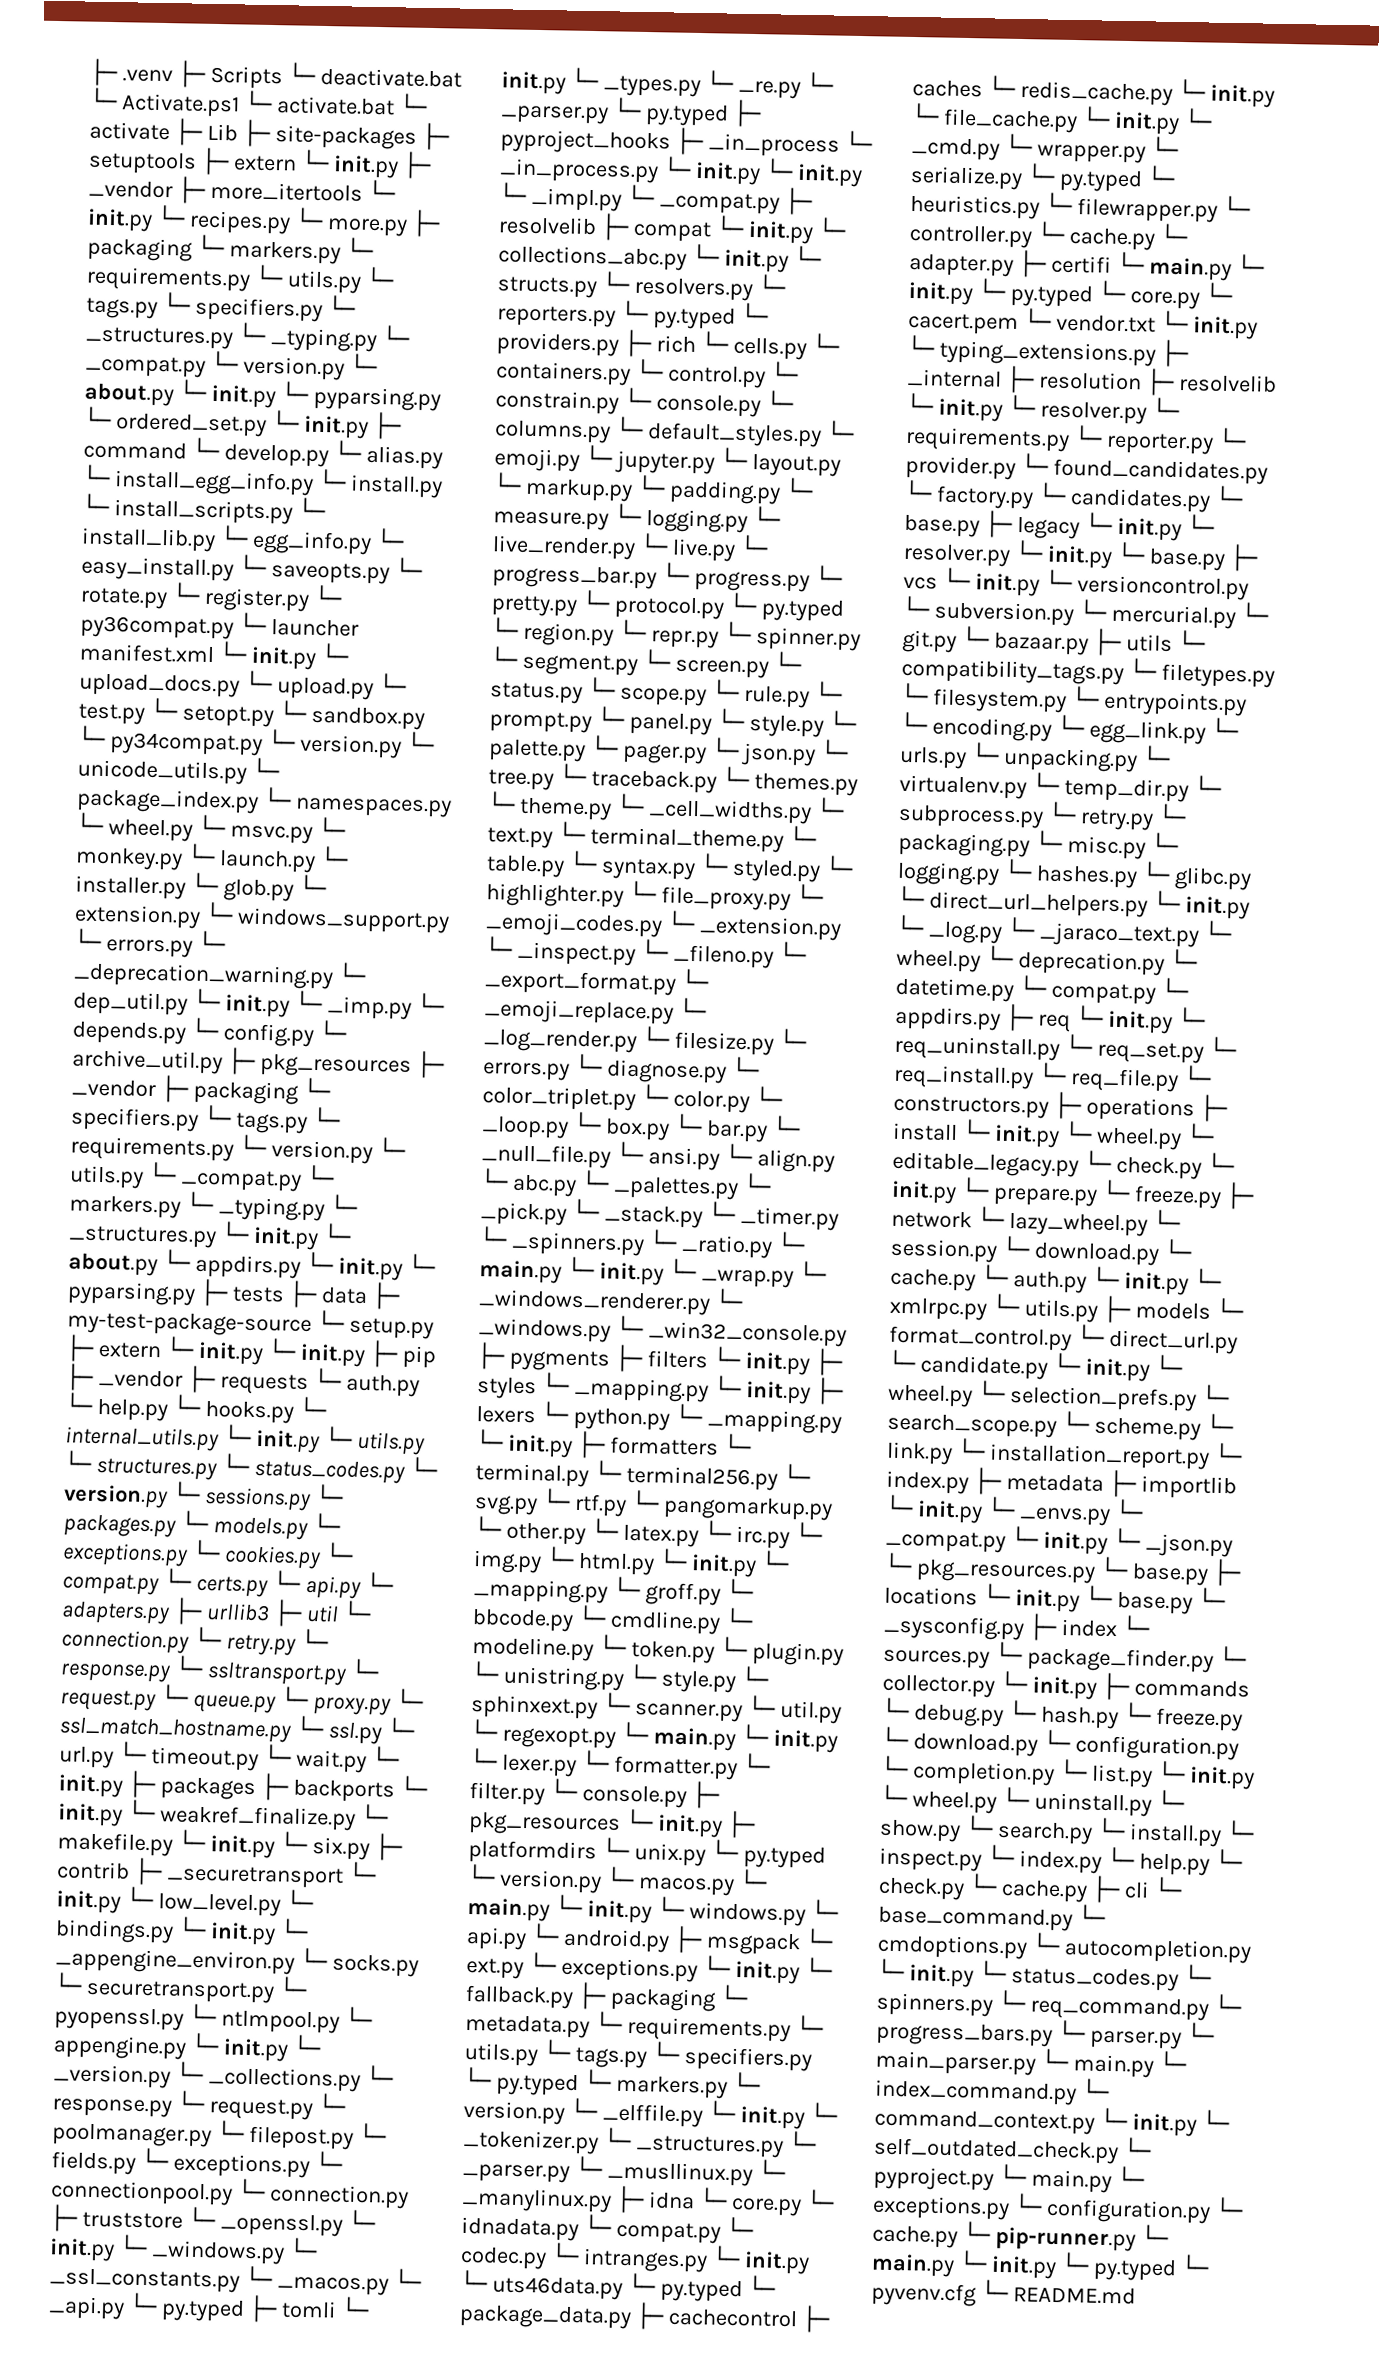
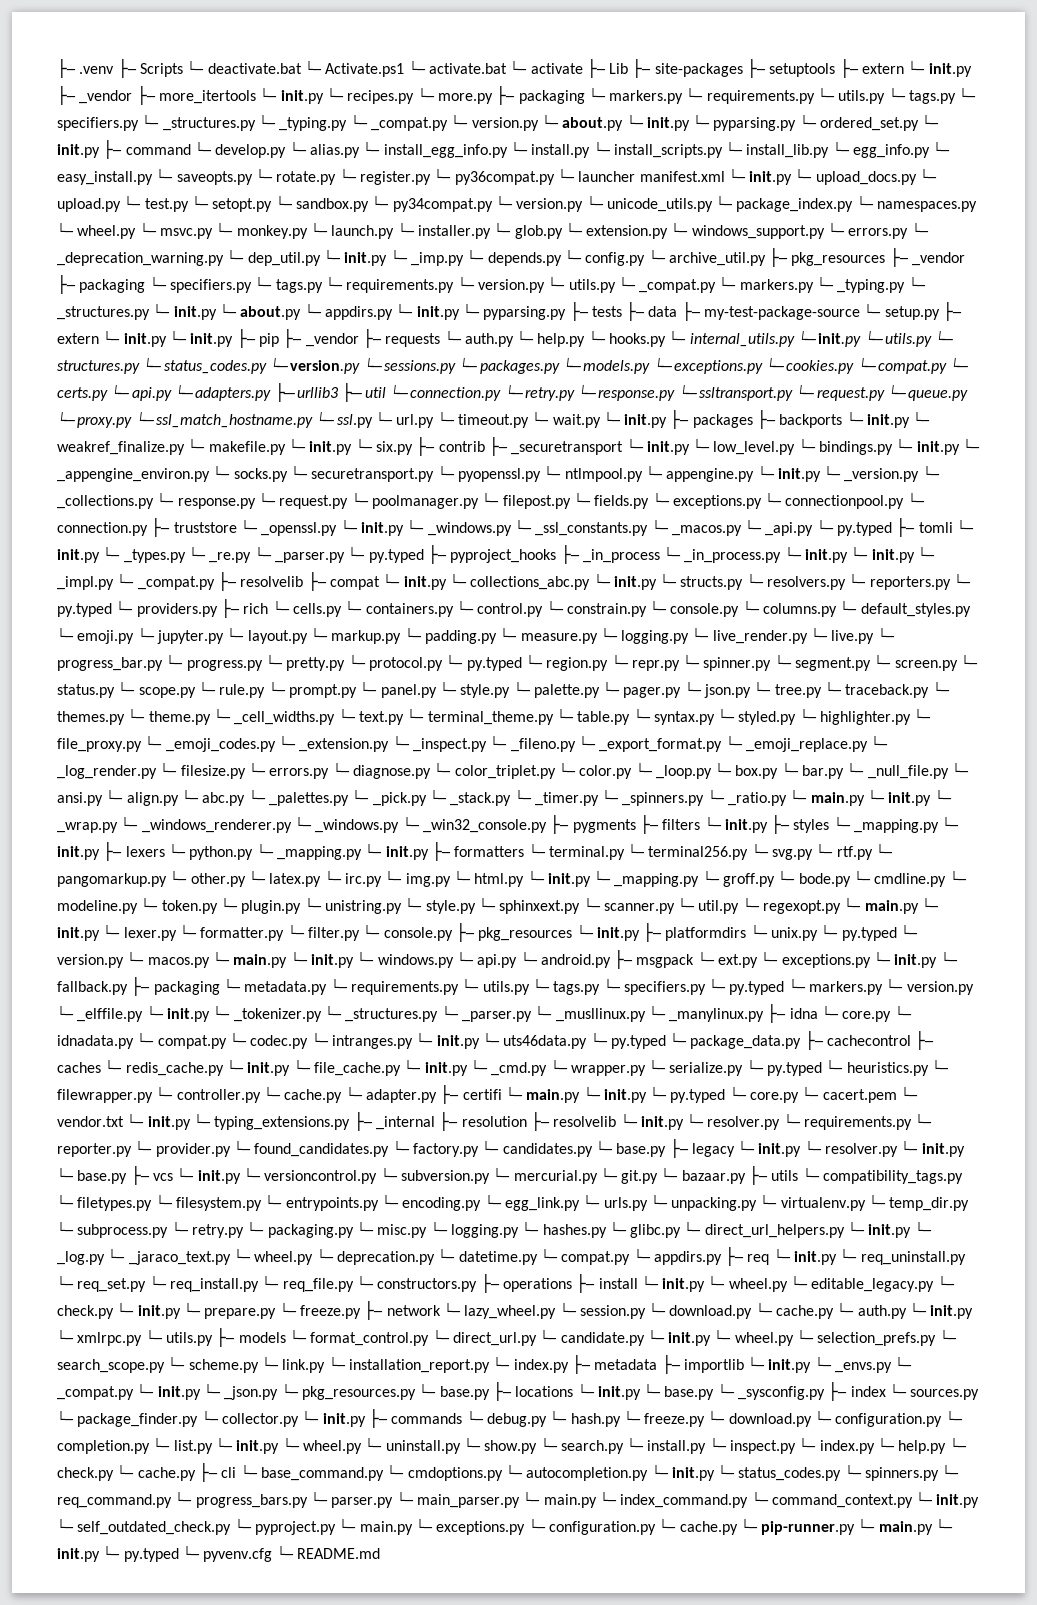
- ├─ .venv ├─ Scripts └─ deactivate.bat └─ Activate.ps1 └─ activate.bat └─ activate ├─ Lib ├─ site-packages ├─ setuptools ├─ extern └─ init.py ├─ _vendor ├─ more_itertools └─ init.py └─ recipes.py └─ more.py ├─ packaging └─ markers.py └─ requirements.py └─ utils.py └─ tags.py └─ specifiers.py └─ _structures.py └─ _typing.py └─ _compat.py └─ version.py └─ about.py └─ init.py └─ pyparsing.py └─ ordered_set.py └─ init.py ├─ command └─ develop.py └─ alias.py └─ install_egg_info.py └─ install.py └─ install_scripts.py └─ install_lib.py └─ egg_info.py └─ easy_install.py └─ saveopts.py └─ rotate.py └─ register.py └─ py36compat.py └─ launcher manifest.xml └─ init.py └─ upload_docs.py └─ upload.py └─ test.py └─ setopt.py └─ sandbox.py └─ py34compat.py └─ version.py └─ unicode_utils.py └─ package_index.py └─ namespaces.py └─ wheel.py └─ msvc.py └─ monkey.py └─ launch.py └─ installer.py └─ glob.py └─ extension.py └─ windows_support.py └─ errors.py └─ _deprecation_warning.py └─ dep_util.py └─ init.py └─ _imp.py └─ depends.py └─ config.py └─ archive_util.py ├─ pkg_resources ├─ _vendor ├─ packaging └─ specifiers.py └─ tags.py └─ requirements.py └─ version.py └─ utils.py └─ _compat.py └─ markers.py └─ _typing.py └─ _structures.py └─ init.py └─ about.py └─ appdirs.py └─ init.py └─ pyparsing.py ├─ tests ├─ data ├─ my-test-package-source └─ setup.py ├─ extern └─ init.py └─ init.py ├─ pip ├─ _vendor ├─ requests └─ auth.py └─ help.py └─ hooks.py └─ internal_utils.py └─ init.py └─ utils.py └─ structures.py └─ status_codes.py └─ version.py └─ sessions.py └─ packages.py └─ models.py └─ exceptions.py └─ cookies.py └─ compat.py └─ certs.py └─ api.py └─ adapters.py ├─ urllib3 ├─ util └─ connection.py └─ retry.py └─ response.py └─ ssltransport.py └─ request.py └─ queue.py └─ proxy.py └─ ssl_match_hostname.py └─ ssl.py └─ url.py └─ timeout.py └─ wait.py └─ init.py ├─ packages ├─ backports └─ init.py └─ weakref_finalize.py └─ makefile.py └─ init.py └─ six.py ├─ contrib ├─ _securetransport └─ init.py └─ low_level.py └─ bindings.py └─ init.py └─ _appengine_environ.py └─ socks.py └─ securetransport.py └─ pyopenssl.py └─ ntlmpool.py └─ appengine.py └─ init.py └─ _version.py └─ _collections.py └─ response.py └─ request.py └─ poolmanager.py └─ filepost.py └─ fields.py └─ exceptions.py └─ connectionpool.py └─ connection.py ├─ truststore └─ _openssl.py └─ init.py └─ _windows.py └─ _ssl_constants.py └─ _macos.py └─ _api.py └─ py.typed ├─ tomli └─ init.py └─ _types.py └─ _re.py └─ _parser.py └─ py.typed ├─ pyproject_hooks ├─ _in_process └─ _in_process.py └─ init.py └─ init.py └─ _impl.py └─ _compat.py ├─ resolvelib ├─ compat └─ init.py └─ collections_abc.py └─ init.py └─ structs.py └─ resolvers.py └─ reporters.py └─ py.typed └─ providers.py ├─ rich └─ cells.py └─ containers.py └─ control.py └─ constrain.py └─ console.py └─ columns.py └─ default_styles.py └─ emoji.py └─ jupyter.py └─ layout.py └─ markup.py └─ padding.py └─ measure.py └─ logging.py └─ live_render.py └─ live.py └─ progress_bar.py └─ progress.py └─ pretty.py └─ protocol.py └─ py.typed └─ region.py └─ repr.py └─ spinner.py └─ segment.py └─ screen.py └─ status.py └─ scope.py └─ rule.py └─ prompt.py └─ panel.py └─ style.py └─ palette.py └─ pager.py └─ json.py └─ tree.py └─ traceback.py └─ themes.py └─ theme.py └─ _cell_widths.py └─ text.py └─ terminal_theme.py └─ table.py └─ syntax.py └─ styled.py └─ highlighter.py └─ file_proxy.py └─ _emoji_codes.py └─ _extension.py └─ _inspect.py └─ _fileno.py └─ _export_format.py └─ _emoji_replace.py └─ _log_render.py └─ filesize.py └─ errors.py └─ diagnose.py └─ color_triplet.py └─ color.py └─ _loop.py └─ box.py └─ bar.py └─ _null_file.py └─ ansi.py └─ align.py └─ abc.py └─ _palettes.py └─ _pick.py └─ _stack.py └─ _timer.py └─ _spinners.py └─ _ratio.py └─ main.py └─ init.py └─ _wrap.py └─ _windows_renderer.py └─ _windows.py └─ _win32_console.py ├─ pygments ├─ filters └─ init.py ├─ styles └─ _mapping.py └─ init.py ├─ lexers └─ python.py └─ _mapping.py └─ init.py ├─ formatters └─ terminal.py └─ terminal256.py └─ svg.py └─ rtf.py └─ pangomarkup.py └─ other.py └─ latex.py └─ irc.py └─ img.py └─ html.py └─ init.py └─ _mapping.py └─ groff.py └─ bbcode.py └─ cmdline.py └─ modeline.py └─ token.py └─ plugin.py └─ unistring.py └─ style.py └─ sphinxext.py └─ scanner.py └─ util.py └─ regexopt.py └─ main.py └─ init.py └─ lexer.py └─ formatter.py └─ filter.py └─ console.py ├─ pkg_resources └─ init.py ├─ platformdirs └─ unix.py └─ py.typed └─ version.py └─ macos.py └─ main.py └─ init.py └─ windows.py └─ api.py └─ android.py ├─ msgpack └─ ext.py └─ exceptions.py └─ init.py └─ fallback.py ├─ packaging └─ metadata.py └─ requirements.py └─ utils.py └─ tags.py └─ specifiers.py └─ py.typed └─ markers.py └─ version.py └─ _elffile.py └─ init.py └─ _tokenizer.py └─ _structures.py └─ _parser.py └─ _musllinux.py └─ _manylinux.py ├─ idna └─ core.py └─ idnadata.py └─ compat.py └─ codec.py └─ intranges.py └─ init.py └─ uts46data.py └─ py.typed └─ package_data.py ├─ cachecontrol ├─ caches └─ redis_cache.py └─ init.py └─ file_cache.py └─ init.py └─ _cmd.py └─ wrapper.py └─ serialize.py └─ py.typed └─ heuristics.py └─ filewrapper.py └─ controller.py └─ cache.py └─ adapter.py ├─ certifi └─ main.py └─ init.py └─ py.typed └─ core.py └─ cacert.pem └─ vendor.txt └─ init.py └─ typing_extensions.py ├─ _internal ├─ resolution ├─ resolvelib └─ init.py └─ resolver.py └─ requirements.py └─ reporter.py └─ provider.py └─ found_candidates.py └─ factory.py └─ candidates.py └─ base.py ├─ legacy └─ init.py └─ resolver.py └─ init.py └─ base.py ├─ vcs └─ init.py └─ versioncontrol.py └─ subversion.py └─ mercurial.py └─ git.py └─ bazaar.py ├─ utils └─ compatibility_tags.py └─ filetypes.py └─ filesystem.py └─ entrypoints.py └─ encoding.py └─ egg_link.py └─ urls.py └─ unpacking.py └─ virtualenv.py └─ temp_dir.py └─ subprocess.py └─ retry.py └─ packaging.py └─ misc.py └─ logging.py └─ hashes.py └─ glibc.py └─ direct_url_helpers.py └─ init.py └─ _log.py └─ _jaraco_text.py └─ wheel.py └─ deprecation.py └─ datetime.py └─ compat.py └─ appdirs.py ├─ req └─ init.py └─ req_uninstall.py └─ req_set.py └─ req_install.py └─ req_file.py └─ constructors.py ├─ operations ├─ install └─ init.py └─ wheel.py └─ editable_legacy.py └─ check.py └─ init.py └─ prepare.py └─ freeze.py ├─ network └─ lazy_wheel.py └─ session.py └─ download.py └─ cache.py └─ auth.py └─ init.py └─ xmlrpc.py └─ utils.py ├─ models └─ format_control.py └─ direct_url.py └─ candidate.py └─ init.py └─ wheel.py └─ selection_prefs.py └─ search_scope.py └─ scheme.py └─ link.py └─ installation_report.py └─ index.py ├─ metadata ├─ importlib └─ init.py └─ _envs.py └─ _compat.py └─ init.py └─ _json.py └─ pkg_resources.py └─ base.py ├─ locations └─ init.py └─ base.py └─ _sysconfig.py ├─ index └─ sources.py └─ package_finder.py └─ collector.py └─ init.py ├─ commands └─ debug.py └─ hash.py └─ freeze.py └─ download.py └─ configuration.py └─ completion.py └─ list.py └─ init.py └─ wheel.py └─ uninstall.py └─ show.py └─ search.py └─ install.py └─ inspect.py └─ index.py └─ help.py └─ check.py └─ cache.py ├─ cli └─ base_command.py └─ cmdoptions.py └─ autocompletion.py └─ init.py └─ status_codes.py └─ spinners.py └─ req_command.py └─ progress_bars.py └─ parser.py └─ main_parser.py └─ main.py └─ index_command.py └─ command_context.py └─ init.py └─ self_outdated_check.py └─ pyproject.py └─ main.py └─ exceptions.py └─ configuration.py └─ cache.py └─ pip-runner.py └─ main.py └─ init.py └─ py.typed └─ pyvenv.cfg └─ README.md
+ ├─ .venv ├─ Scripts └─ deactivate.bat └─ Activate.ps1 └─ activate.bat └─ activate ├─ Lib ├─ site-packages ├─ setuptools ├─ extern └─ init.py ├─ _vendor ├─ more_itertools └─ init.py └─ recipes.py └─ more.py ├─ packaging └─ markers.py └─ requirements.py └─ utils.py └─ tags.py └─ specifiers.py └─ _structures.py └─ _typing.py └─ _compat.py └─ version.py └─ about.py └─ init.py └─ pyparsing.py └─ ordered_set.py └─ init.py ├─ command └─ develop.py └─ alias.py └─ install_egg_info.py └─ install.py └─ install_scripts.py └─ install_lib.py └─ egg_info.py └─ easy_install.py └─ saveopts.py └─ rotate.py └─ register.py └─ py36compat.py └─ launcher manifest.xml └─ init.py └─ upload_docs.py └─ upload.py └─ test.py └─ setopt.py └─ sandbox.py └─ py34compat.py └─ version.py └─ unicode_utils.py └─ package_index.py └─ namespaces.py └─ wheel.py └─ msvc.py └─ monkey.py └─ launch.py └─ installer.py └─ glob.py └─ extension.py └─ windows_support.py └─ errors.py └─ _deprecation_warning.py └─ dep_util.py └─ init.py └─ _imp.py └─ depends.py └─ config.py └─ archive_util.py ├─ pkg_resources ├─ _vendor ├─ packaging └─ specifiers.py └─ tags.py └─ requirements.py └─ version.py └─ utils.py └─ _compat.py └─ markers.py └─ _typing.py └─ _structures.py └─ init.py └─ about.py └─ appdirs.py └─ init.py └─ pyparsing.py ├─ tests ├─ data ├─ my-test-package-source └─ setup.py ├─ extern └─ init.py └─ init.py ├─ pip ├─ _vendor ├─ requests └─ auth.py └─ help.py └─ hooks.py └─ internal_utils.py └─ init.py └─ utils.py └─ structures.py └─ status_codes.py └─ version.py └─ sessions.py └─ packages.py └─ models.py └─ exceptions.py └─ cookies.py └─ compat.py └─ certs.py └─ api.py └─ adapters.py ├─ urllib3 ├─ util └─ connection.py └─ retry.py └─ response.py └─ ssltransport.py └─ request.py └─ queue.py └─ proxy.py └─ ssl_match_hostname.py └─ ssl.py └─ url.py └─ timeout.py └─ wait.py └─ init.py ├─ packages ├─ backports └─ init.py └─ weakref_finalize.py └─ makefile.py └─ init.py └─ six.py ├─ contrib ├─ _securetransport └─ init.py └─ low_level.py └─ bindings.py └─ init.py └─ _appengine_environ.py └─ socks.py └─ securetransport.py └─ pyopenssl.py └─ ntlmpool.py └─ appengine.py └─ init.py └─ _version.py └─ _collections.py └─ response.py └─ request.py └─ poolmanager.py └─ filepost.py └─ fields.py └─ exceptions.py └─ connectionpool.py └─ connection.py ├─ truststore └─ _openssl.py └─ init.py └─ _windows.py └─ _ssl_constants.py └─ _macos.py └─ _api.py └─ py.typed ├─ tomli └─ init.py └─ _types.py └─ _re.py └─ _parser.py └─ py.typed ├─ pyproject_hooks ├─ _in_process └─ _in_process.py └─ init.py └─ init.py └─ _impl.py └─ _compat.py ├─ resolvelib ├─ compat └─ init.py └─ collections_abc.py └─ init.py └─ structs.py └─ resolvers.py └─ reporters.py └─ py.typed └─ providers.py ├─ rich └─ cells.py └─ containers.py └─ control.py └─ constrain.py └─ console.py └─ columns.py └─ default_styles.py └─ emoji.py └─ jupyter.py └─ layout.py └─ markup.py └─ padding.py └─ measure.py └─ logging.py └─ live_render.py └─ live.py └─ progress_bar.py └─ progress.py └─ pretty.py └─ protocol.py └─ py.typed └─ region.py └─ repr.py └─ spinner.py └─ segment.py └─ screen.py └─ status.py └─ scope.py └─ rule.py └─ prompt.py └─ panel.py └─ style.py └─ palette.py └─ pager.py └─ json.py └─ tree.py └─ traceback.py └─ themes.py └─ theme.py └─ _cell_widths.py └─ text.py └─ terminal_theme.py └─ table.py └─ syntax.py └─ styled.py └─ highlighter.py └─ file_proxy.py └─ _emoji_codes.py └─ _extension.py └─ _inspect.py └─ _fileno.py └─ _export_format.py └─ _emoji_replace.py └─ _log_render.py └─ filesize.py └─ errors.py └─ diagnose.py └─ color_triplet.py └─ color.py └─ _loop.py └─ box.py └─ bar.py └─ _null_file.py └─ ansi.py └─ align.py └─ abc.py └─ _palettes.py └─ _pick.py └─ _stack.py └─ _timer.py └─ _spinners.py └─ _ratio.py └─ main.py └─ init.py └─ _wrap.py └─ _windows_renderer.py └─ _windows.py └─ _win32_console.py ├─ pygments ├─ filters └─ init.py ├─ styles └─ _mapping.py └─ init.py ├─ lexers └─ python.py └─ _mapping.py └─ init.py ├─ formatters └─ terminal.py └─ terminal256.py └─ svg.py └─ rtf.py └─ pangomarkup.py └─ other.py └─ latex.py └─ irc.py └─ img.py └─ html.py └─ init.py └─ _mapping.py └─ groff.py └─ bode.py └─ cmdline.py └─ modeline.py └─ token.py └─ plugin.py └─ unistring.py └─ style.py └─ sphinxext.py └─ scanner.py └─ util.py └─ regexopt.py └─ main.py └─ init.py └─ lexer.py └─ formatter.py └─ filter.py └─ console.py ├─ pkg_resources └─ init.py ├─ platformdirs └─ unix.py └─ py.typed └─ version.py └─ macos.py └─ main.py └─ init.py └─ windows.py └─ api.py └─ android.py ├─ msgpack └─ ext.py └─ exceptions.py └─ init.py └─ fallback.py ├─ packaging └─ metadata.py └─ requirements.py └─ utils.py └─ tags.py └─ specifiers.py └─ py.typed └─ markers.py └─ version.py └─ _elffile.py └─ init.py └─ _tokenizer.py └─ _structures.py └─ _parser.py └─ _musllinux.py └─ _manylinux.py ├─ idna └─ core.py └─ idnadata.py └─ compat.py └─ codec.py └─ intranges.py └─ init.py └─ uts46data.py └─ py.typed └─ package_data.py ├─ cachecontrol ├─ caches └─ redis_cache.py └─ init.py └─ file_cache.py └─ init.py └─ _cmd.py └─ wrapper.py └─ serialize.py └─ py.typed └─ heuristics.py └─ filewrapper.py └─ controller.py └─ cache.py └─ adapter.py ├─ certifi └─ main.py └─ init.py └─ py.typed └─ core.py └─ cacert.pem └─ vendor.txt └─ init.py └─ typing_extensions.py ├─ _internal ├─ resolution ├─ resolvelib └─ init.py └─ resolver.py └─ requirements.py └─ reporter.py └─ provider.py └─ found_candidates.py └─ factory.py └─ candidates.py └─ base.py ├─ legacy └─ init.py └─ resolver.py └─ init.py └─ base.py ├─ vcs └─ init.py └─ versioncontrol.py └─ subversion.py └─ mercurial.py └─ git.py └─ bazaar.py ├─ utils └─ compatibility_tags.py └─ filetypes.py └─ filesystem.py └─ entrypoints.py └─ encoding.py └─ egg_link.py └─ urls.py └─ unpacking.py └─ virtualenv.py └─ temp_dir.py └─ subprocess.py └─ retry.py └─ packaging.py └─ misc.py └─ logging.py └─ hashes.py └─ glibc.py └─ direct_url_helpers.py └─ init.py └─ _log.py └─ _jaraco_text.py └─ wheel.py └─ deprecation.py └─ datetime.py └─ compat.py └─ appdirs.py ├─ req └─ init.py └─ req_uninstall.py └─ req_set.py └─ req_install.py └─ req_file.py └─ constructors.py ├─ operations ├─ install └─ init.py └─ wheel.py └─ editable_legacy.py └─ check.py └─ init.py └─ prepare.py └─ freeze.py ├─ network └─ lazy_wheel.py └─ session.py └─ download.py └─ cache.py └─ auth.py └─ init.py └─ xmlrpc.py └─ utils.py ├─ models └─ format_control.py └─ direct_url.py └─ candidate.py └─ init.py └─ wheel.py └─ selection_prefs.py └─ search_scope.py └─ scheme.py └─ link.py └─ installation_report.py └─ index.py ├─ metadata ├─ importlib └─ init.py └─ _envs.py └─ _compat.py └─ init.py └─ _json.py └─ pkg_resources.py └─ base.py ├─ locations └─ init.py └─ base.py └─ _sysconfig.py ├─ index └─ sources.py └─ package_finder.py └─ collector.py └─ init.py ├─ commands └─ debug.py └─ hash.py └─ freeze.py └─ download.py └─ configuration.py └─ completion.py └─ list.py └─ init.py └─ wheel.py └─ uninstall.py └─ show.py └─ search.py └─ install.py └─ inspect.py └─ index.py └─ help.py └─ check.py └─ cache.py ├─ cli └─ base_command.py └─ cmdoptions.py └─ autocompletion.py └─ init.py └─ status_codes.py └─ spinners.py └─ req_command.py └─ progress_bars.py └─ parser.py └─ main_parser.py └─ main.py └─ index_command.py └─ command_context.py └─ init.py └─ self_outdated_check.py └─ pyproject.py └─ main.py └─ exceptions.py └─ configuration.py └─ cache.py └─ pip-runner.py └─ main.py └─ init.py └─ py.typed └─ pyvenv.cfg └─ README.md

